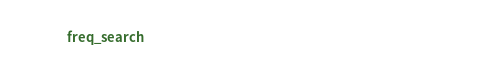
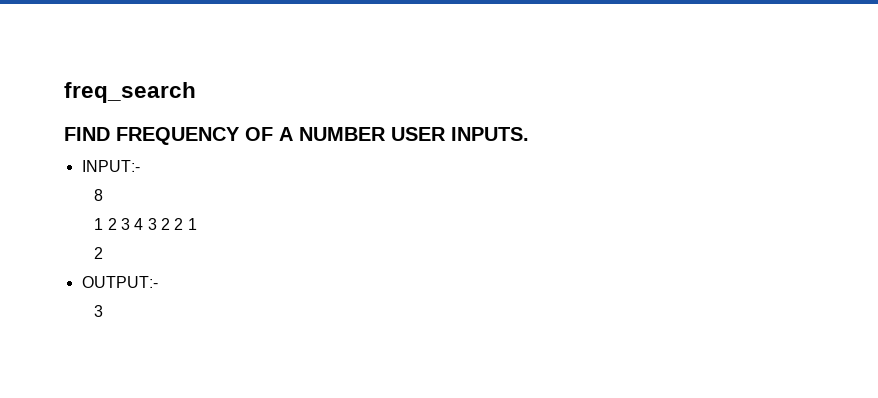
+ FIND FREQUENCY OF A NUMBER USER INPUTS.
+ INPUT:-
+ 8
+ 1 2 3 4 3 2 2 1
+ 2
+ OUTPUT:-
+ 3

